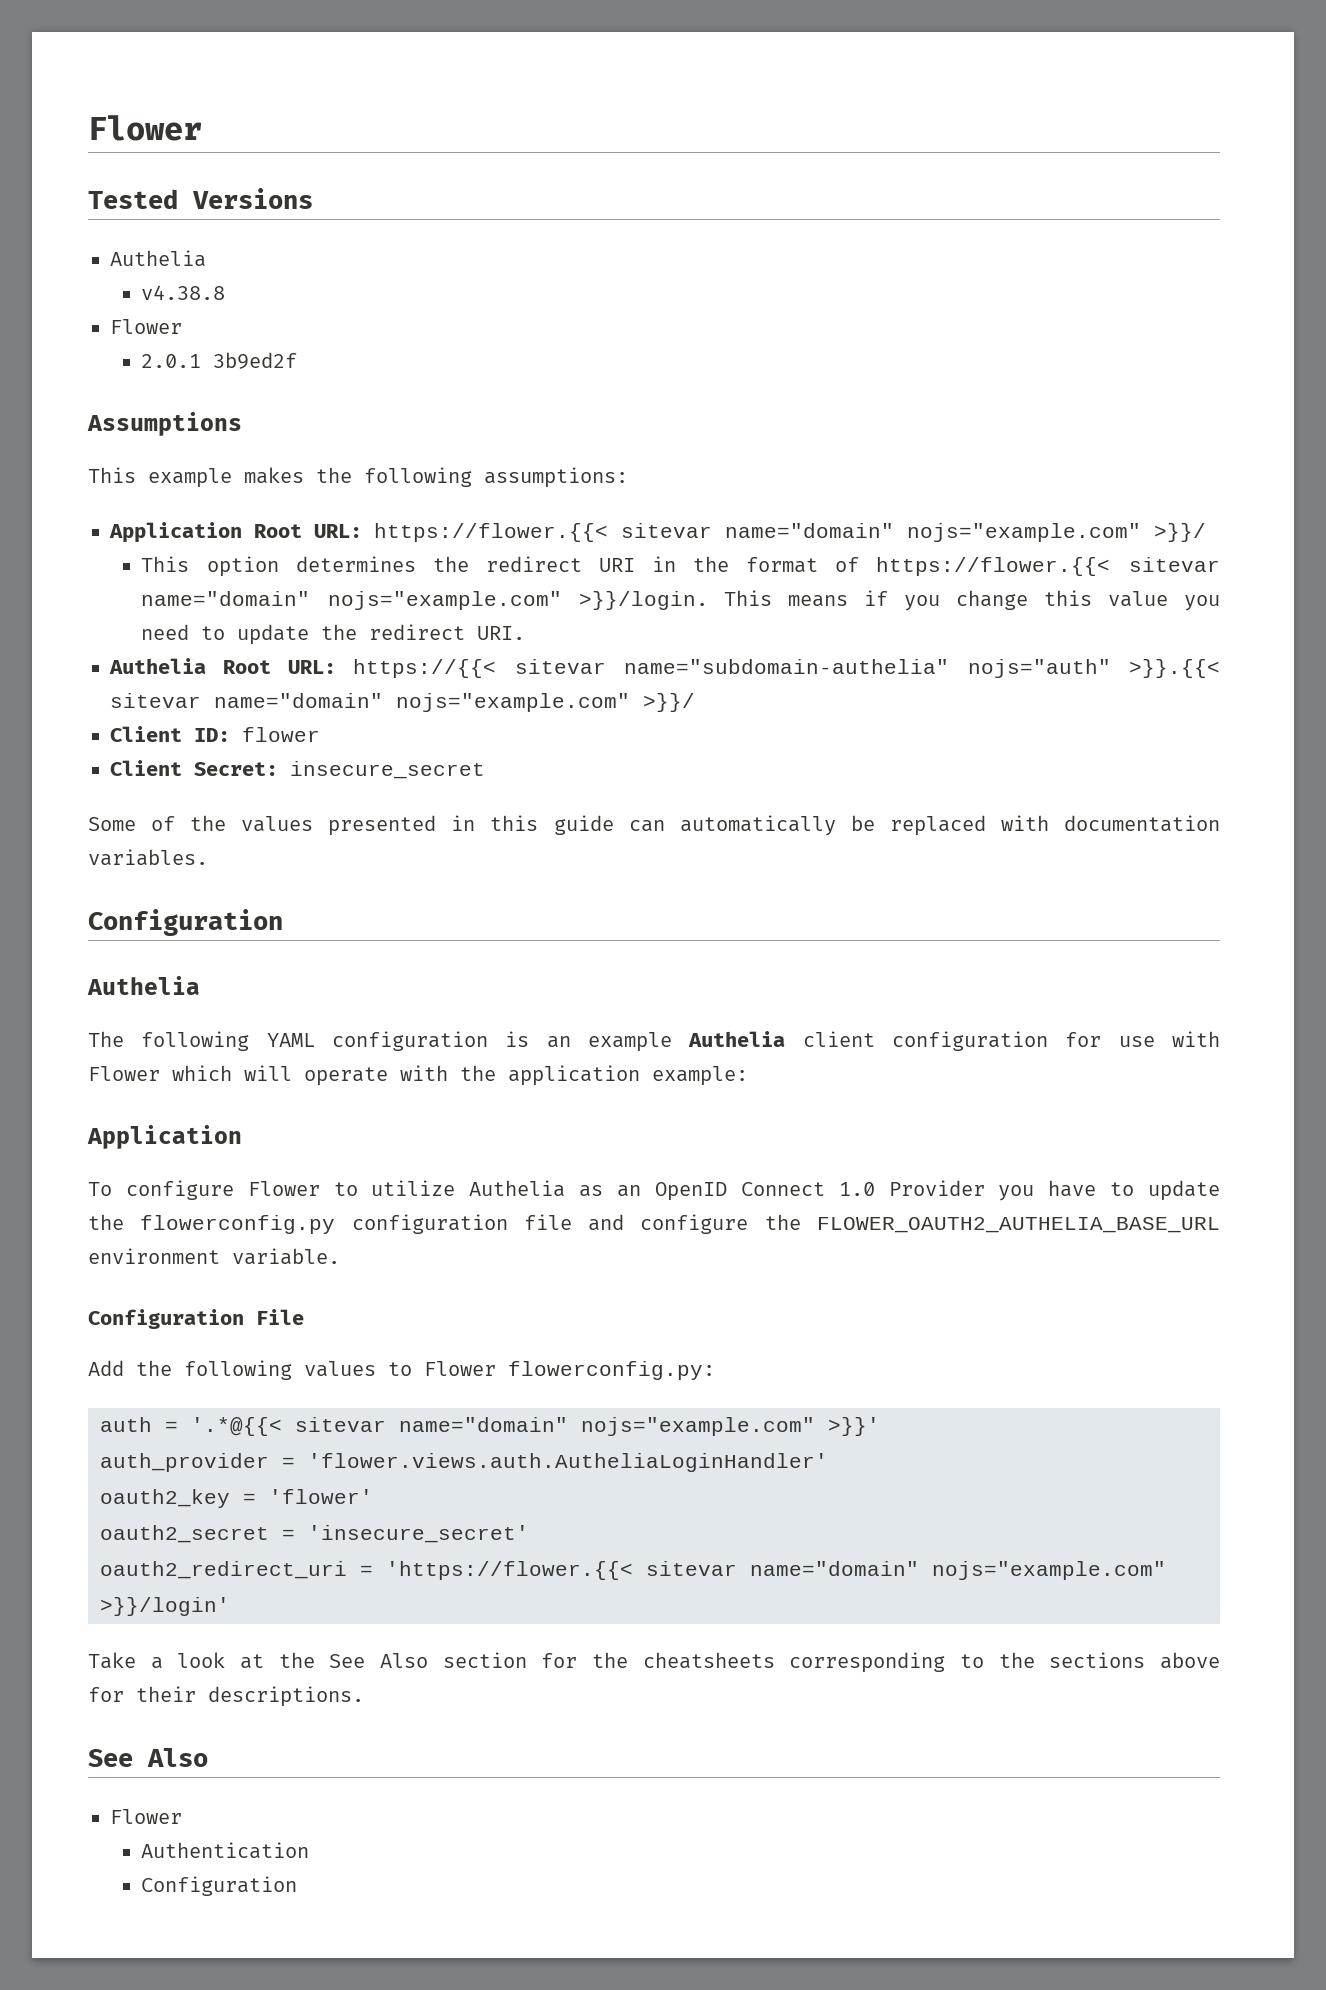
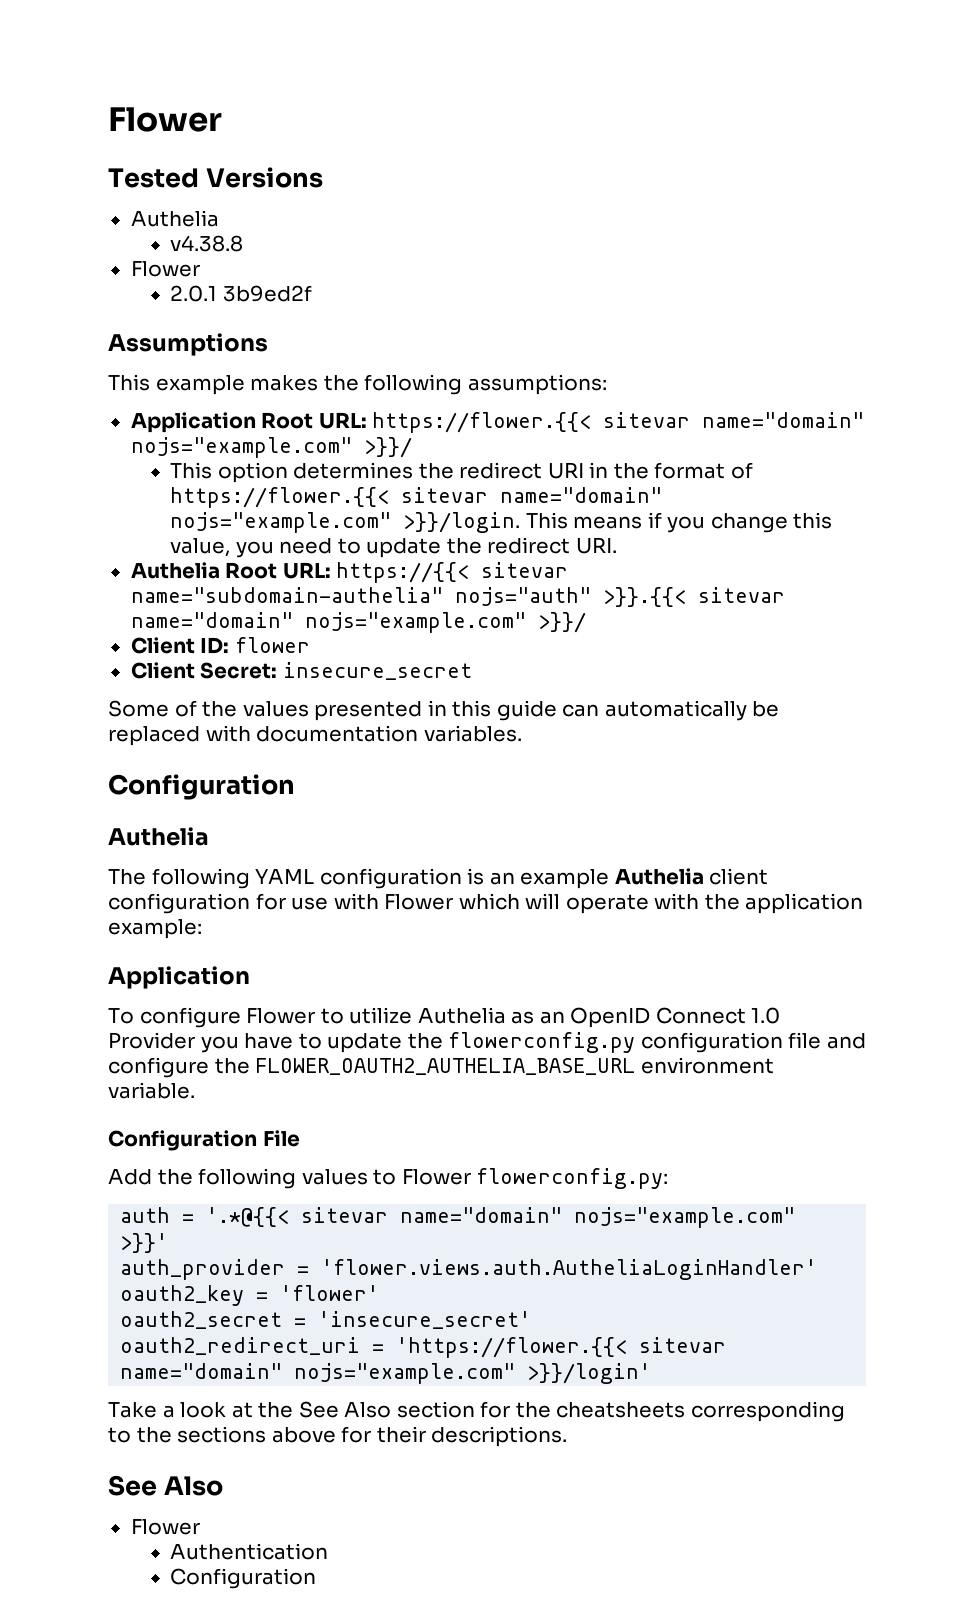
- This means if you change this value you need to update the redirect URI.
+ This means if you change this value, you need to update the redirect URI.

